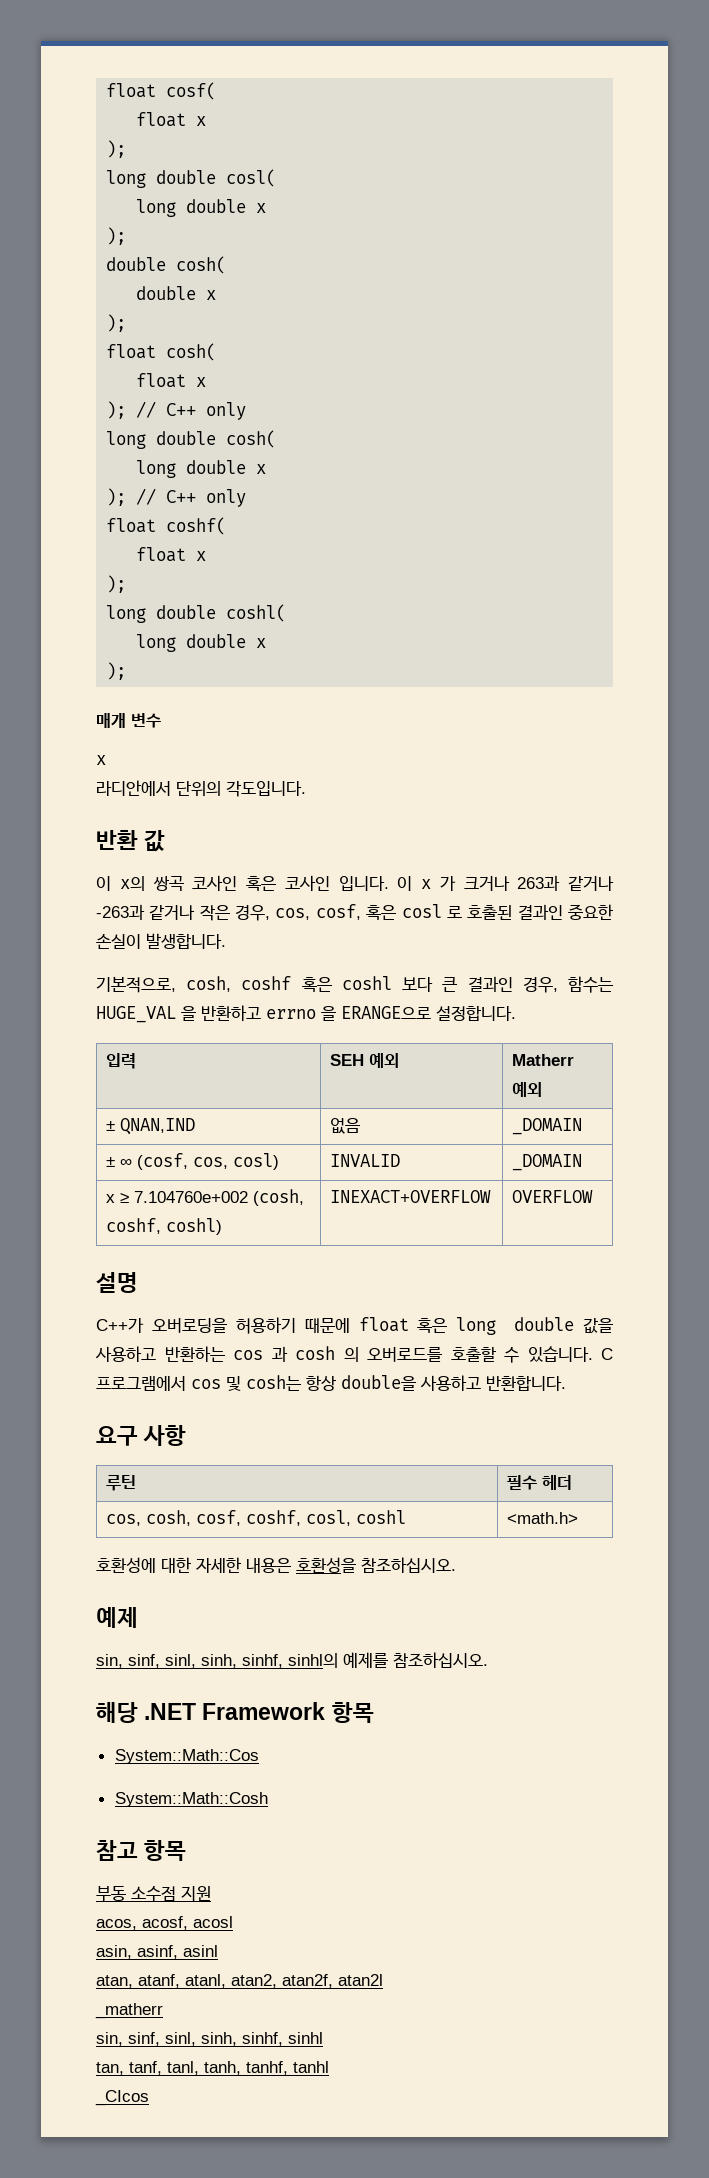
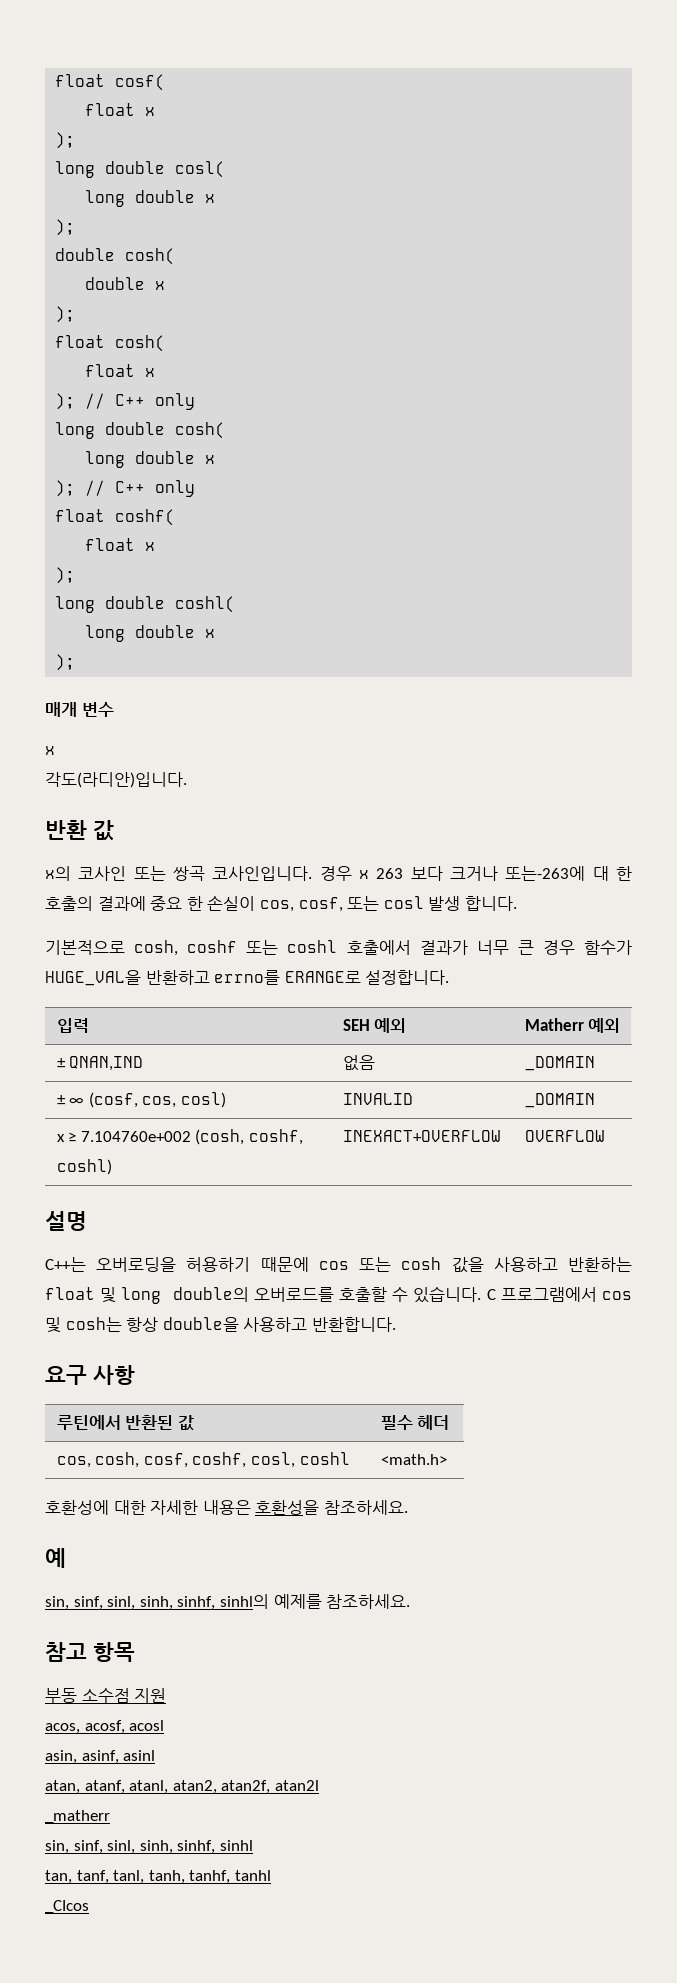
- 라디안에서 단위의 각도입니다.
+ 각도(라디안)입니다.
- 이 x의 쌍곡 코사인 혹은 코사인 입니다. 이 x 가 크거나 263과 같거나 -263과 같거나 작은 경우, cos, cosf, 혹은 cosl 로 호출된 결과인 중요한 손실이 발생합니다.
- 기본적으로, cosh, coshf 혹은 coshl 보다 큰 결과인 경우, 함수는 HUGE_VAL 을 반환하고 errno 을 ERANGE으로 설정합니다.
+ x의 코사인 또는 쌍곡 코사인입니다. 경우 x 263 보다 크거나 또는-263에 대 한 호출의 결과에 중요 한 손실이 cos, cosf, 또는 cosl 발생 합니다.
+ 기본적으로 cosh, coshf 또는 coshl 호출에서 결과가 너무 큰 경우 함수가 HUGE_VAL을 반환하고 errno를 ERANGE로 설정합니다.
- C++가 오버로딩을 허용하기 때문에 float 혹은 long double 값을 사용하고 반환하는 cos 과 cosh 의 오버로드를 호출할 수 있습니다.
+ C++는 오버로딩을 허용하기 때문에 cos 또는 cosh 값을 사용하고 반환하는 float 및 long double의 오버로드를 호출할 수 있습니다.
- 루틴 | 필수 헤더
+ 루틴에서 반환된 값 | 필수 헤더
- 호환성에 대한 자세한 내용은 호환성을 참조하십시오.
- 예제
+ 호환성에 대한 자세한 내용은 호환성을 참조하세요.
+ 예
- sin, sinf, sinl, sinh, sinhf, sinhl의 예제를 참조하십시오.
- 해당 .NET Framework 항목
- System::Math::Cos
- System::Math::Cosh
+ sin, sinf, sinl, sinh, sinhf, sinhl의 예제를 참조하세요.

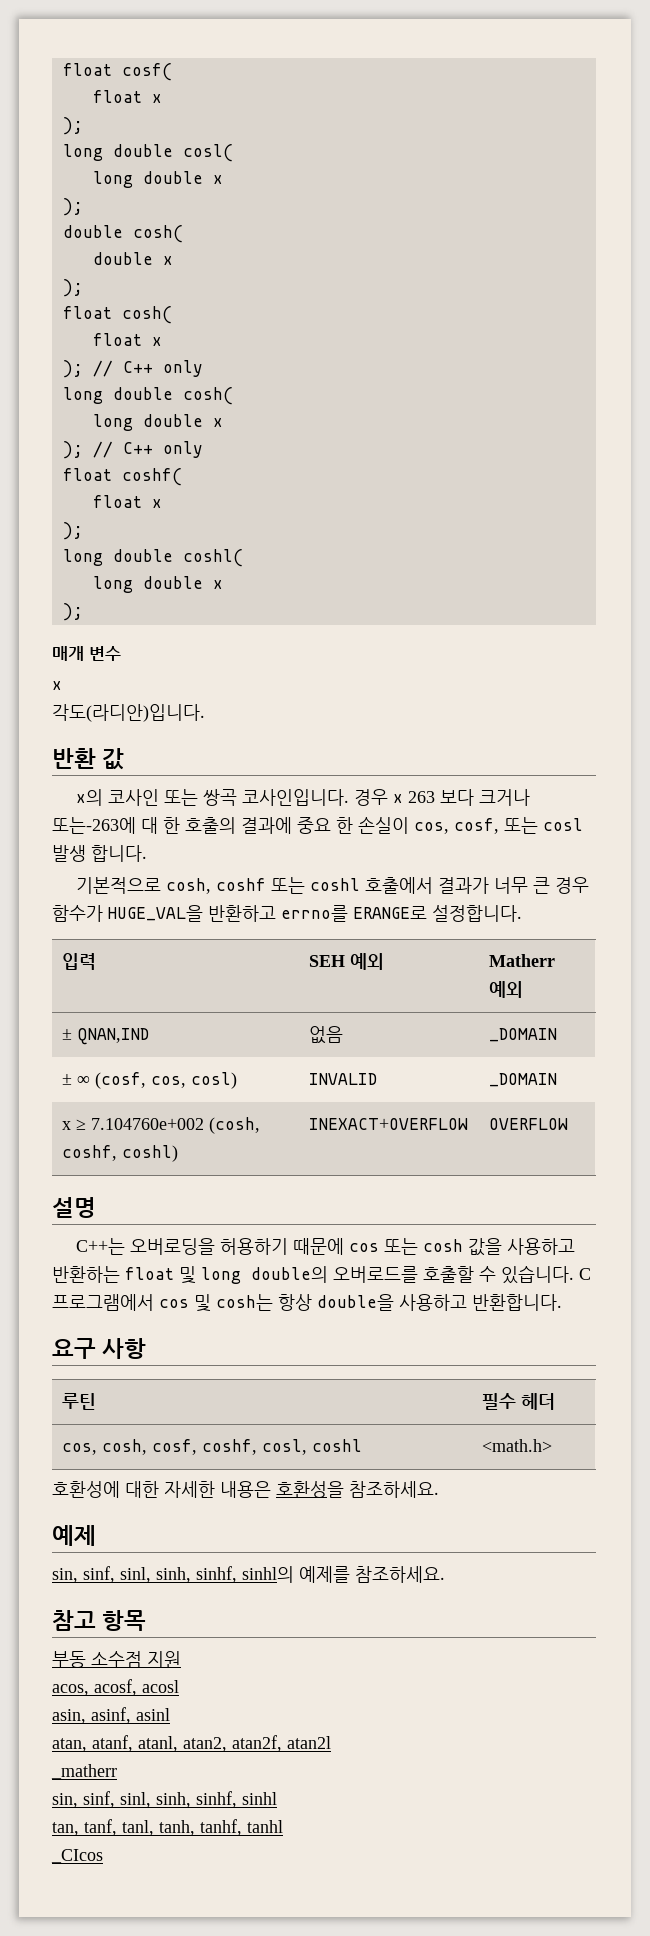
- 루틴에서 반환된 값 | 필수 헤더
+ 루틴 | 필수 헤더
- 예
+ 예제

